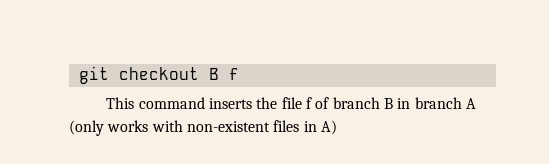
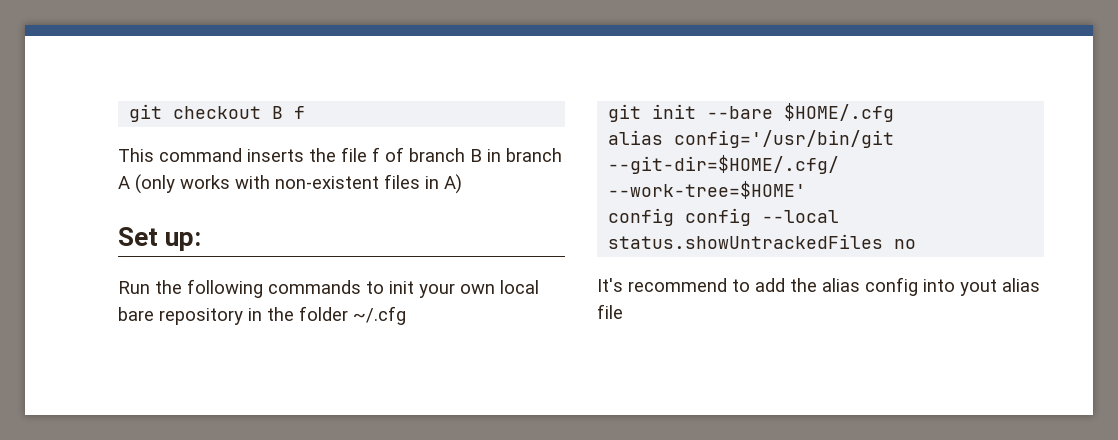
+ Set up:
+ Run the following commands to init your own local bare repository in the folder ~/.cfg
+ git init --bare $HOME/.cfg
+ alias config='/usr/bin/git --git-dir=$HOME/.cfg/ --work-tree=$HOME'
+ config config --local status.showUntrackedFiles no
+ It's recommend to add the alias config into yout alias file

